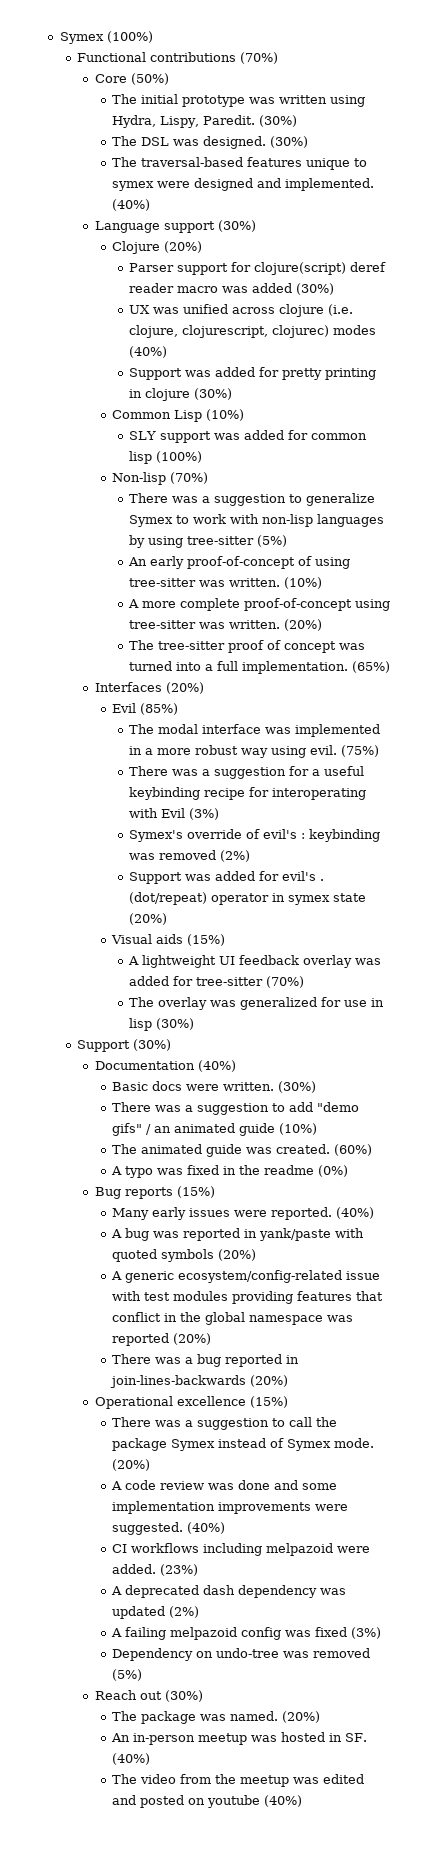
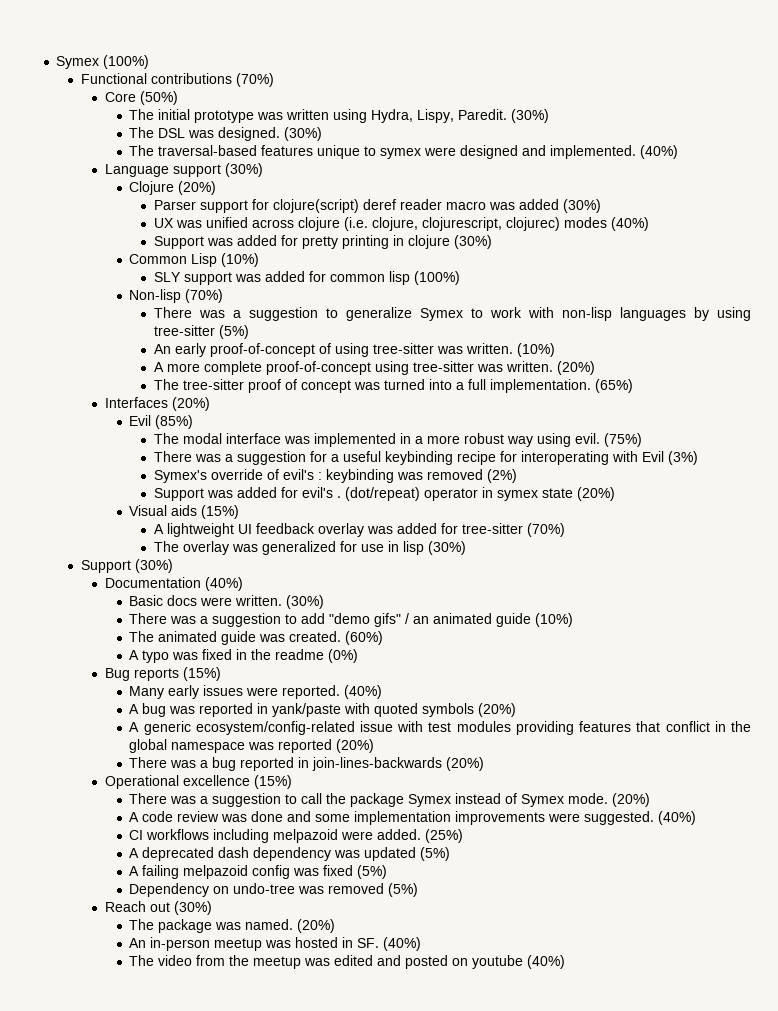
- (23%)
+ (25%)
- A deprecated dash dependency was updated (2%)
+ A deprecated dash dependency was updated (5%)
- A failing melpazoid config was fixed (3%)
+ A failing melpazoid config was fixed (5%)

